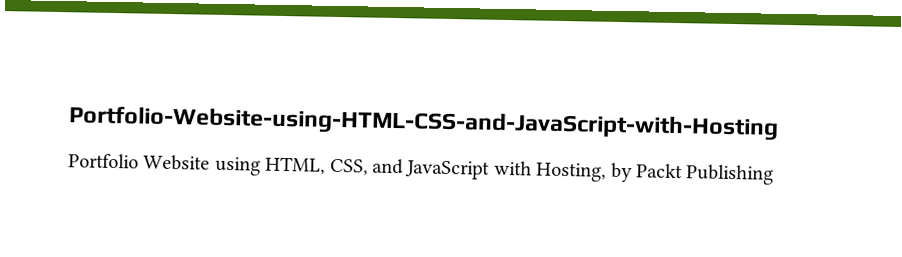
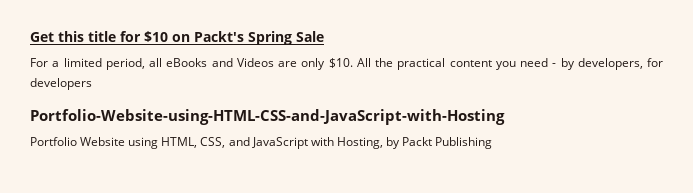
+ Get this title for $10 on Packt's Spring Sale
+ For a limited period, all eBooks and Videos are only $10. All the practical content you need - by developers, for developers

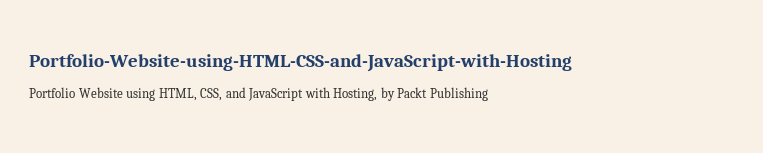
- Get this title for $10 on Packt's Spring Sale
- For a limited period, all eBooks and Videos are only $10. All the practical content you need - by developers, for developers

